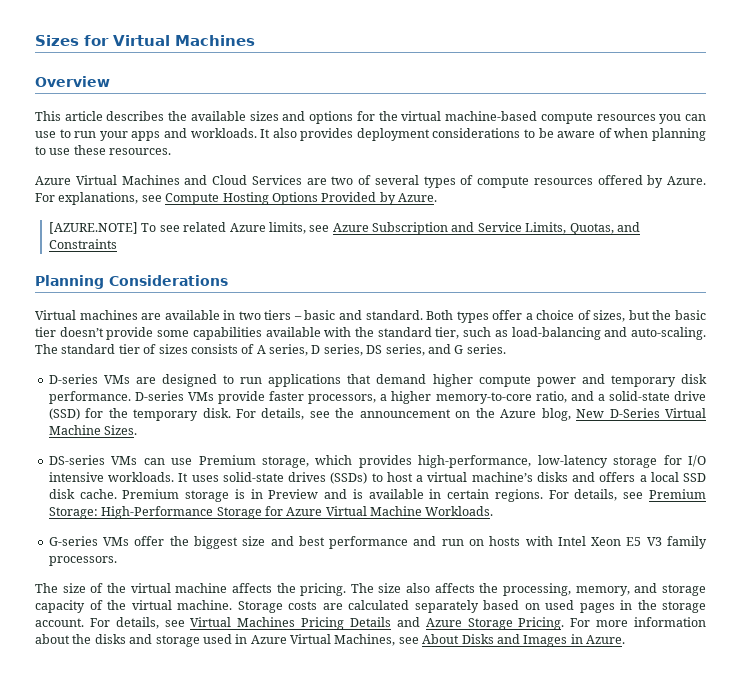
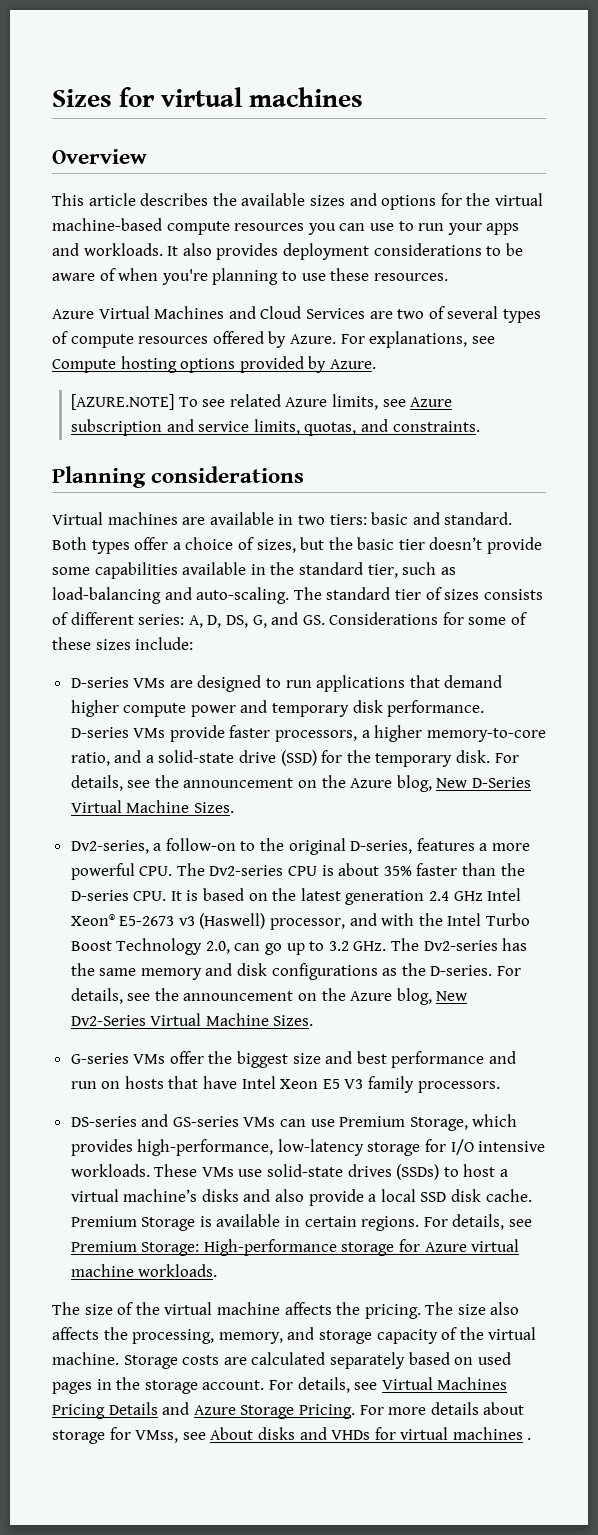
- Sizes for Virtual Machines
+ Sizes for virtual machines
- It also provides deployment considerations to be aware of when planning to use these resources.
+ It also provides deployment considerations to be aware of when you're planning to use these resources.
- For explanations, see Compute Hosting Options Provided by Azure.
+ For explanations, see Compute hosting options provided by Azure.
- [AZURE.NOTE] To see related Azure limits, see Azure Subscription and Service Limits, Quotas, and Constraints
+ [AZURE.NOTE] To see related Azure limits, see Azure subscription and service limits, quotas, and constraints.
- Planning Considerations
+ Planning considerations
- Virtual machines are available in two tiers – basic and standard.
+ Virtual machines are available in two tiers: basic and standard.
- Both types offer a choice of sizes, but the basic tier doesn’t provide some capabilities available with the standard tier, such as load-balancing and auto-scaling.
+ Both types offer a choice of sizes, but the basic tier doesn’t provide some capabilities available in the standard tier, such as load-balancing and auto-scaling.
- The standard tier of sizes consists of A series, D series, DS series, and G series.
+ The standard tier of sizes consists of different series: A, D, DS, G, and GS. Considerations for some of these sizes include:
- DS-series VMs can use Premium storage, which provides high-performance, low-latency storage for I/O intensive workloads. It uses solid-state drives (SSDs) to host a virtual machine’s disks and offers a local SSD disk cache. Premium storage is in Preview and is available in certain regions. For details, see Premium Storage: High-Performance Storage for Azure Virtual Machine Workloads.
+ Dv2-series, a follow-on to the original D-series, features a more powerful CPU. The Dv2-series CPU is about 35% faster than the D-series CPU. It is based on the latest generation 2.4 GHz Intel Xeon® E5-2673 v3 (Haswell) processor, and with the Intel Turbo Boost Technology 2.0, can go up to 3.2 GHz. The Dv2-series has the same memory and disk configurations as the D-series. For details, see the announcement on the Azure blog, New Dv2-Series Virtual Machine Sizes.
- G-series VMs offer the biggest size and best performance and run on hosts with Intel Xeon E5 V3 family processors.
+ G-series VMs offer the biggest size and best performance and run on hosts that have Intel Xeon E5 V3 family processors.
+ DS-series and GS-series VMs can use Premium Storage, which provides high-performance, low-latency storage for I/O intensive workloads. These VMs use solid-state drives (SSDs) to host a virtual machine’s disks and also provide a local SSD disk cache. Premium Storage is available in certain regions. For details, see Premium Storage: High-performance storage for Azure virtual machine workloads.
- For more information about the disks and storage used in Azure Virtual Machines, see About Disks and Images in Azure.
+ For more details about storage for VMss, see About disks and VHDs for virtual machines .

